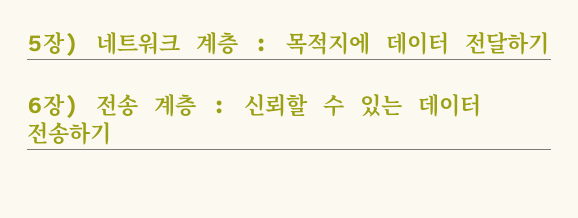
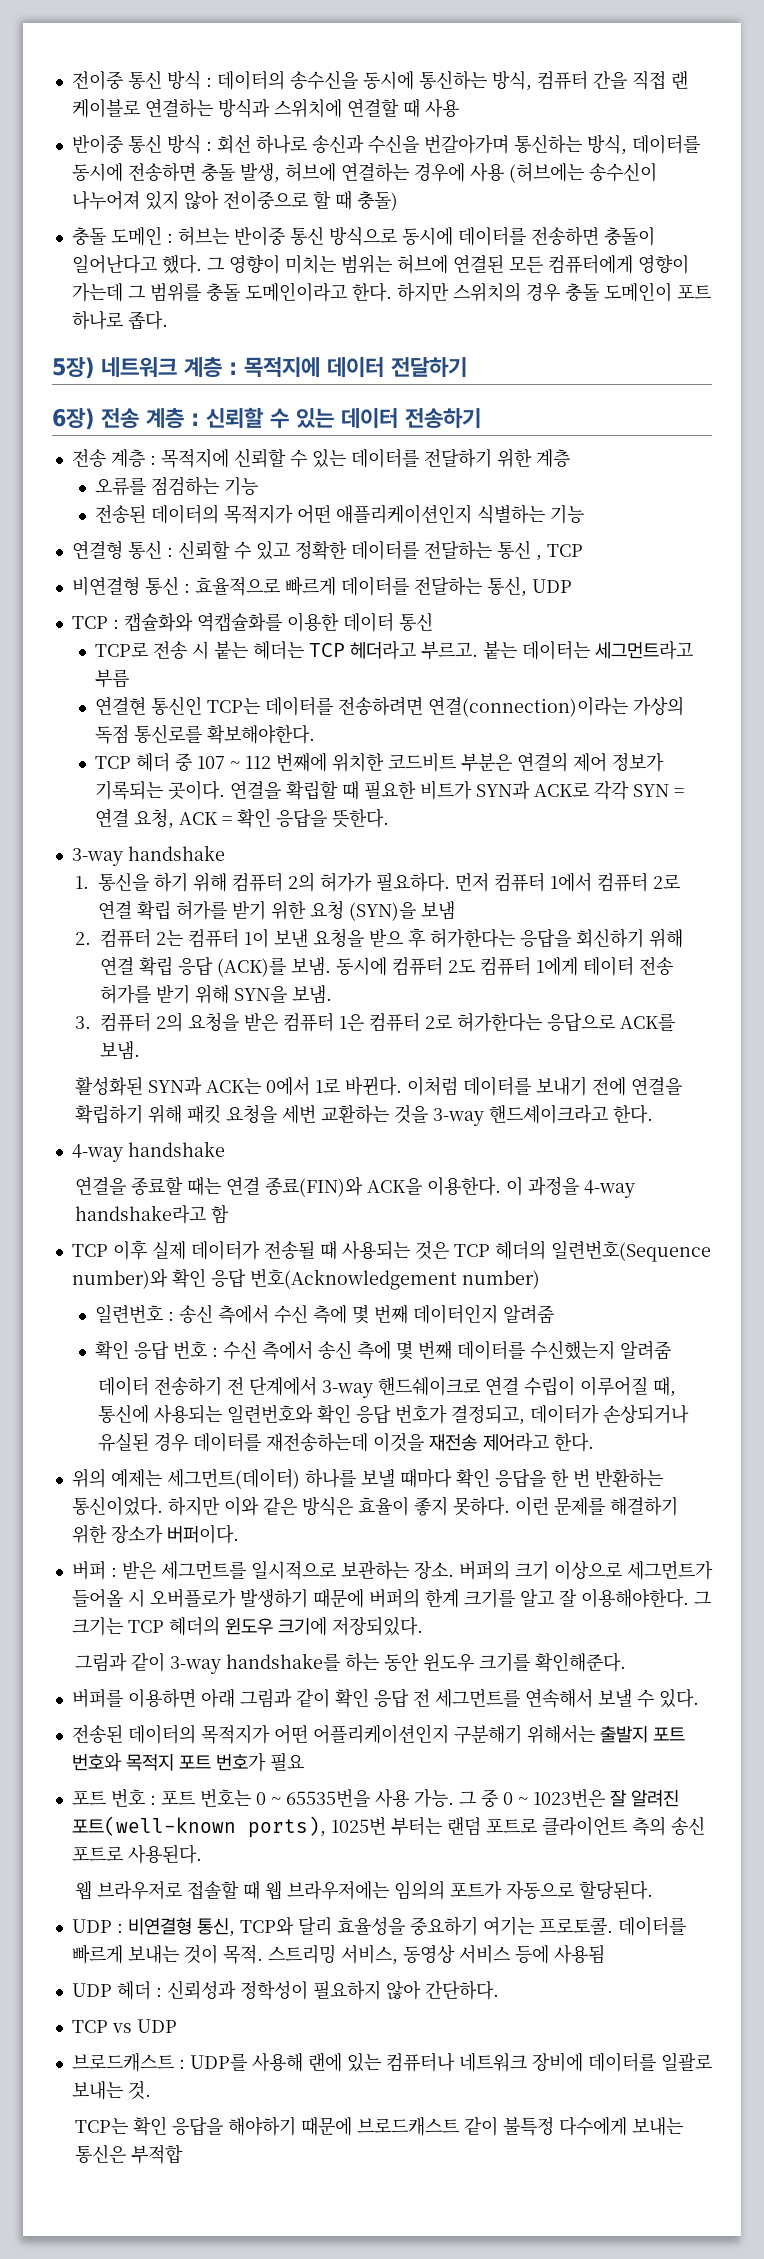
+ 전이중 통신 방식 : 데이터의 송수신을 동시에 통신하는 방식, 컴퓨터 간을 직접 랜 케이블로 연결하는 방식과 스위치에 연결할 때 사용
+ 반이중 통신 방식 : 회선 하나로 송신과 수신을 번갈아가며 통신하는 방식, 데이터를 동시에 전송하면 충돌 발생, 허브에 연결하는 경우에 사용 (허브에는 송수신이 나누어져 있지 않아 전이중으로 할 때 충돌)
+ 충돌 도메인 : 허브는 반이중 통신 방식으로 동시에 데이터를 전송하면 충돌이 일어난다고 했다. 그 영향이 미치는 범위는 허브에 연결된 모든 컴퓨터에게 영향이 가는데 그 범위를 충돌 도메인이라고 한다. 하지만 스위치의 경우 충돌 도메인이 포트 하나로 좁다.
+ 전송 계층 : 목적지에 신뢰할 수 있는 데이터를 전달하기 위한 계층
+ 오류를 점검하는 기능
+ 전송된 데이터의 목적지가 어떤 애플리케이션인지 식별하는 기능
+ 연결형 통신 : 신뢰할 수 있고 정확한 데이터를 전달하는 통신 , TCP
+ 비연결형 통신 : 효율적으로 빠르게 데이터를 전달하는 통신, UDP
+ TCP : 캡슐화와 역캡슐화를 이용한 데이터 통신
+ TCP로 전송 시 붙는 헤더는 TCP 헤더라고 부르고. 붙는 데이터는 세그먼트라고 부름
+ 연결현 통신인 TCP는 데이터를 전송하려면 연결(connection)이라는 가상의 독점 통신로를 확보해야한다.
+ TCP 헤더 중 107 ~ 112 번째에 위치한 코드비트 부분은 연결의 제어 정보가 기록되는 곳이다. 연결을 확립할 때 필요한 비트가 SYN과 ACK로 각각 SYN = 연결 요청, ACK = 확인 응답을 뜻한다.
+ 3-way handshake
+ 1. 통신을 하기 위해 컴퓨터 2의 허가가 필요하다. 먼저 컴퓨터 1에서 컴퓨터 2로 연결 확립 허가를 받기 위한 요청 (SYN)을 보냄
+ 2. 컴퓨터 2는 컴퓨터 1이 보낸 요청을 받으 후 허가한다는 응답을 회신하기 위해 연결 확립 응답 (ACK)를 보냄. 동시에 컴퓨터 2도 컴퓨터 1에게 테이터 전송 허가를 받기 위해 SYN을 보냄.
+ 3. 컴퓨터 2의 요청을 받은 컴퓨터 1은 컴퓨터 2로 허가한다는 응답으로 ACK를 보냄.
+ 활성화된 SYN과 ACK는 0에서 1로 바뀐다. 이처럼 데이터를 보내기 전에 연결을 확립하기 위해 패킷 요청을 세번 교환하는 것을 3-way 핸드셰이크라고 한다.
+ 4-way handshake
+ 연결을 종료할 때는 연결 종료(FIN)와 ACK을 이용한다. 이 과정을 4-way handshake라고 함
+ TCP 이후 실제 데이터가 전송될 때 사용되는 것은 TCP 헤더의 일련번호(Sequence number)와 확인 응답 번호(Acknowledgement number)
+ 일련번호 : 송신 측에서 수신 측에 몇 번째 데이터인지 알려줌
+ 확인 응답 번호 : 수신 측에서 송신 측에 몇 번째 데이터를 수신했는지 알려줌
+ 데이터 전송하기 전 단계에서 3-way 핸드쉐이크로 연결 수립이 이루어질 때, 통신에 사용되는 일련번호와 확인 응답 번호가 결정되고, 데이터가 손상되거나 유실된 경우 데이터를 재전송하는데 이것을 재전송 제어라고 한다.
+ 위의 예제는 세그먼트(데이터) 하나를 보낼 때마다 확인 응답을 한 번 반환하는 통신이었다. 하지만 이와 같은 방식은 효율이 좋지 못하다. 이런 문제를 해결하기 위한 장소가 버퍼이다.
+ 버퍼 : 받은 세그먼트를 일시적으로 보관하는 장소. 버퍼의 크기 이상으로 세그먼트가 들어올 시 오버플로가 발생하기 때문에 버퍼의 한계 크기를 알고 잘 이용해야한다. 그 크기는 TCP 헤더의 윈도우 크기에 저장되있다.
+ 그림과 같이 3-way handshake를 하는 동안 윈도우 크기를 확인해준다.
+ 버퍼를 이용하면 아래 그림과 같이 확인 응답 전 세그먼트를 연속해서 보낼 수 있다.
+ 전송된 데이터의 목적지가 어떤 어플리케이션인지 구분해기 위해서는 출발지 포트 번호와 목적지 포트 번호가 필요
+ 포트 번호 : 포트 번호는 0 ~ 65535번을 사용 가능. 그 중 0 ~ 1023번은 잘 알려진 포트(well-known ports), 1025번 부터는 랜덤 포트로 클라이언트 측의 송신 포트로 사용된다.
+ 웹 브라우저로 접솔할 때 웹 브라우저에는 임의의 포트가 자동으로 할당된다.
+ UDP : 비연결형 통신, TCP와 달리 효율성을 중요하기 여기는 프로토콜. 데이터를 빠르게 보내는 것이 목적. 스트리밍 서비스, 동영상 서비스 등에 사용됨
+ UDP 헤더 : 신뢰성과 정학성이 필요하지 않아 간단하다.
+ TCP vs UDP
+ 브로드캐스트 : UDP를 사용해 랜에 있는 컴퓨터나 네트워크 장비에 데이터를 일괄로 보내는 것.
+ TCP는 확인 응답을 해야하기 때문에 브로드캐스트 같이 불특정 다수에게 보내는 통신은 부적합

